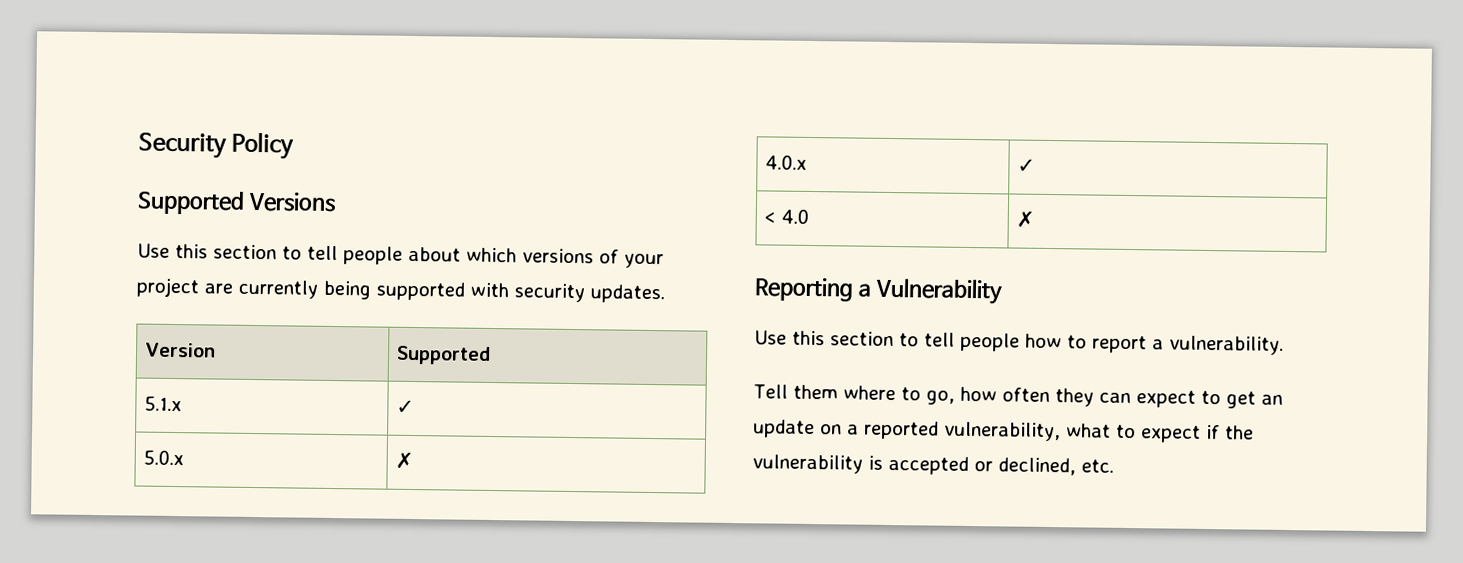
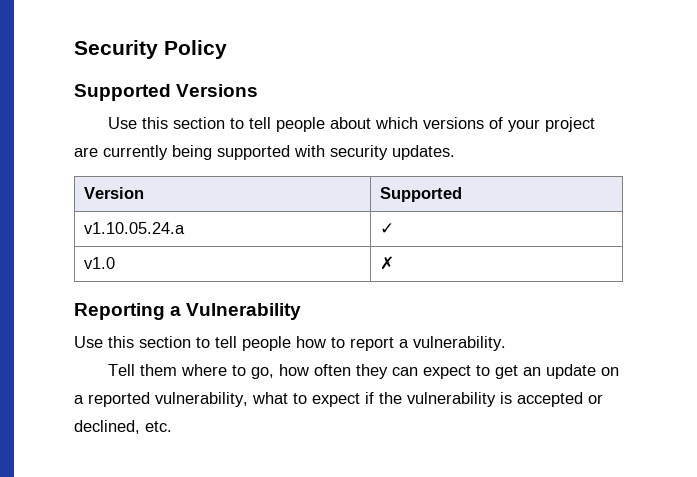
- 5.1.x | ✓
- 5.0.x | ✗
- 4.0.x | ✓
- < 4.0 | ✗
+ v1.10.05.24.a | ✓
+ v1.0 | ✗

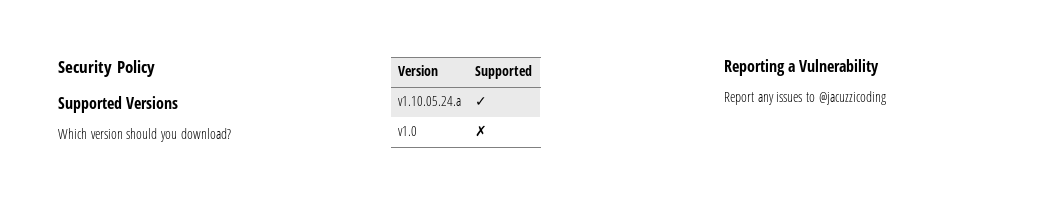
- Use this section to tell people about which versions of your project are currently being supported with security updates.
+ Which version should you download?
- Use this section to tell people how to report a vulnerability.
- Tell them where to go, how often they can expect to get an update on a reported vulnerability, what to expect if the vulnerability is accepted or declined, etc.
+ Report any issues to @jacuzzicoding

